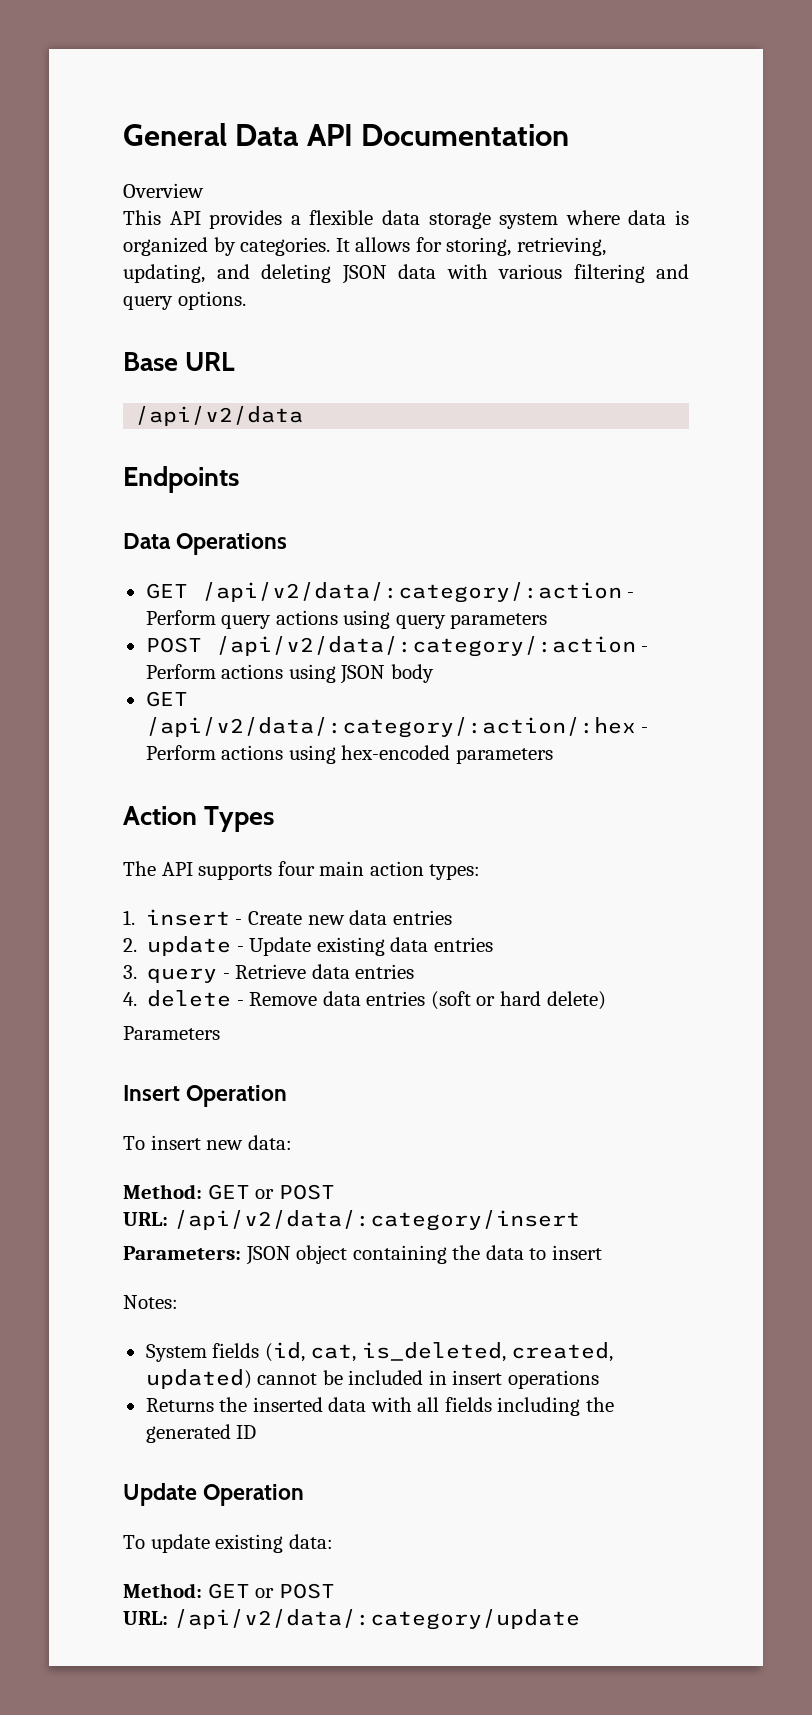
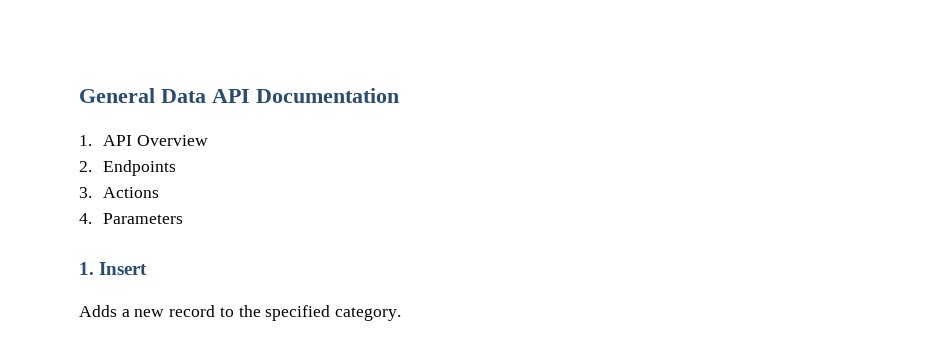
- Overview
+ 1. API Overview
- This API provides a flexible data storage system where data is organized by categories. It allows for storing, retrieving, updating, and deleting JSON data with various filtering and query options.
- Base URL
- /api/v2/data
- Endpoints
- Data Operations
- GET /api/v2/data/:category/:action - Perform query actions using query parameters
- POST /api/v2/data/:category/:action - Perform actions using JSON body
- GET /api/v2/data/:category/:action/:hex - Perform actions using hex-encoded parameters
- Action Types
- The API supports four main action types:
- 1. insert - Create new data entries
- 2. update - Update existing data entries
- 3. query - Retrieve data entries
- 4. delete - Remove data entries (soft or hard delete)
- Parameters
+ 2. Endpoints
+ 3. Actions
+ 4. Parameters
- Insert Operation
- To insert new data:
- Method: GET or POST
- URL: /api/v2/data/:category/insert
- Parameters: JSON object containing the data to insert
- Notes:
- System fields (id, cat, is_deleted, created, updated) cannot be included in insert operations
- Returns the inserted data with all fields including the generated ID
- Update Operation
- To update existing data:
- Method: GET or POST
- URL: /api/v2/data/:category/update
+ 1. Insert
+ Adds a new record to the specified category.

